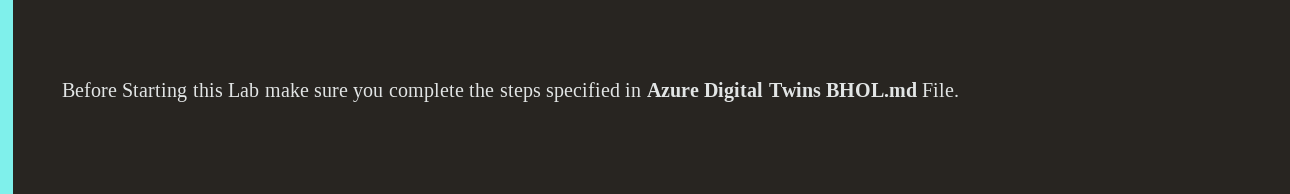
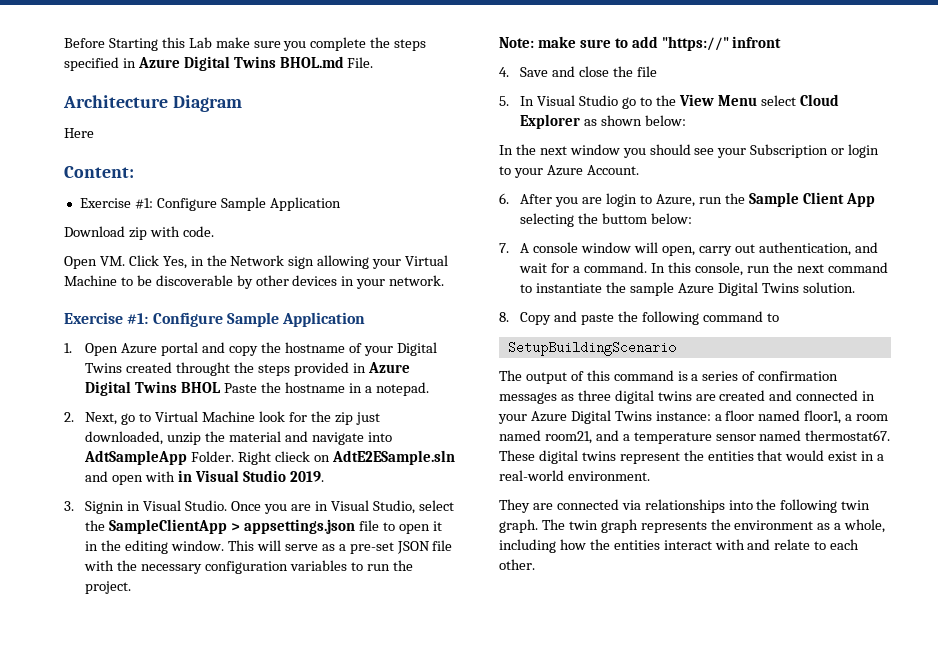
+ Architecture Diagram
+ Here
+ Content:
+ Exercise #1: Configure Sample Application
+ Download zip with code.
+ Open VM. Click Yes, in the Network sign allowing your Virtual Machine to be discoverable by other devices in your network.
+ Exercise #1: Configure Sample Application
+ 1. Open Azure portal and copy the hostname of your Digital Twins created throught the steps provided in Azure Digital Twins BHOL Paste the hostname in a notepad.
+ 2. Next, go to Virtual Machine look for the zip just downloaded, unzip the material and navigate into AdtSampleApp Folder. Right clieck on AdtE2ESample.sln and open with in Visual Studio 2019.
+ 3. Signin in Visual Studio. Once you are in Visual Studio, select the SampleClientApp > appsettings.json file to open it in the editing window. This will serve as a pre-set JSON file with the necessary configuration variables to run the project.
+ Note: make sure to add "https://" infront
+ 4. Save and close the file
+ 5. In Visual Studio go to the View Menu select Cloud Explorer as shown below:
+ In the next window you should see your Subscription or login to your Azure Account.
+ 6. After you are login to Azure, run the Sample Client App selecting the buttom below:
+ 7. A console window will open, carry out authentication, and wait for a command. In this console, run the next command to instantiate the sample Azure Digital Twins solution.
+ 8. Copy and paste the following command to
+ SetupBuildingScenario
+ The output of this command is a series of confirmation messages as three digital twins are created and connected in your Azure Digital Twins instance: a floor named floor1, a room named room21, and a temperature sensor named thermostat67. These digital twins represent the entities that would exist in a real-world environment.
+ They are connected via relationships into the following twin graph. The twin graph represents the environment as a whole, including how the entities interact with and relate to each other.

